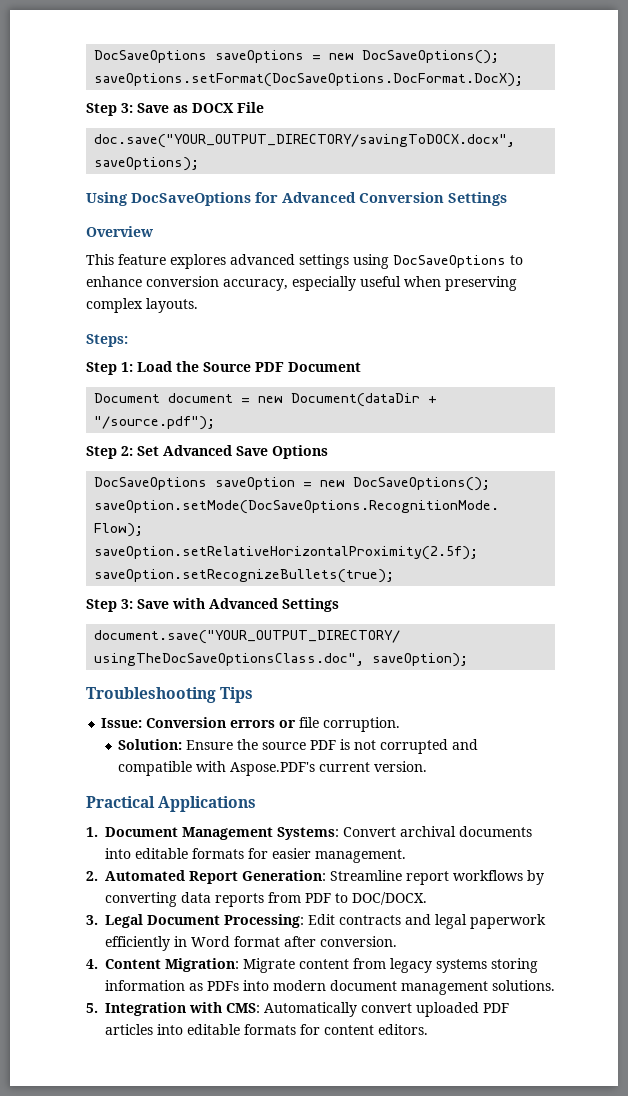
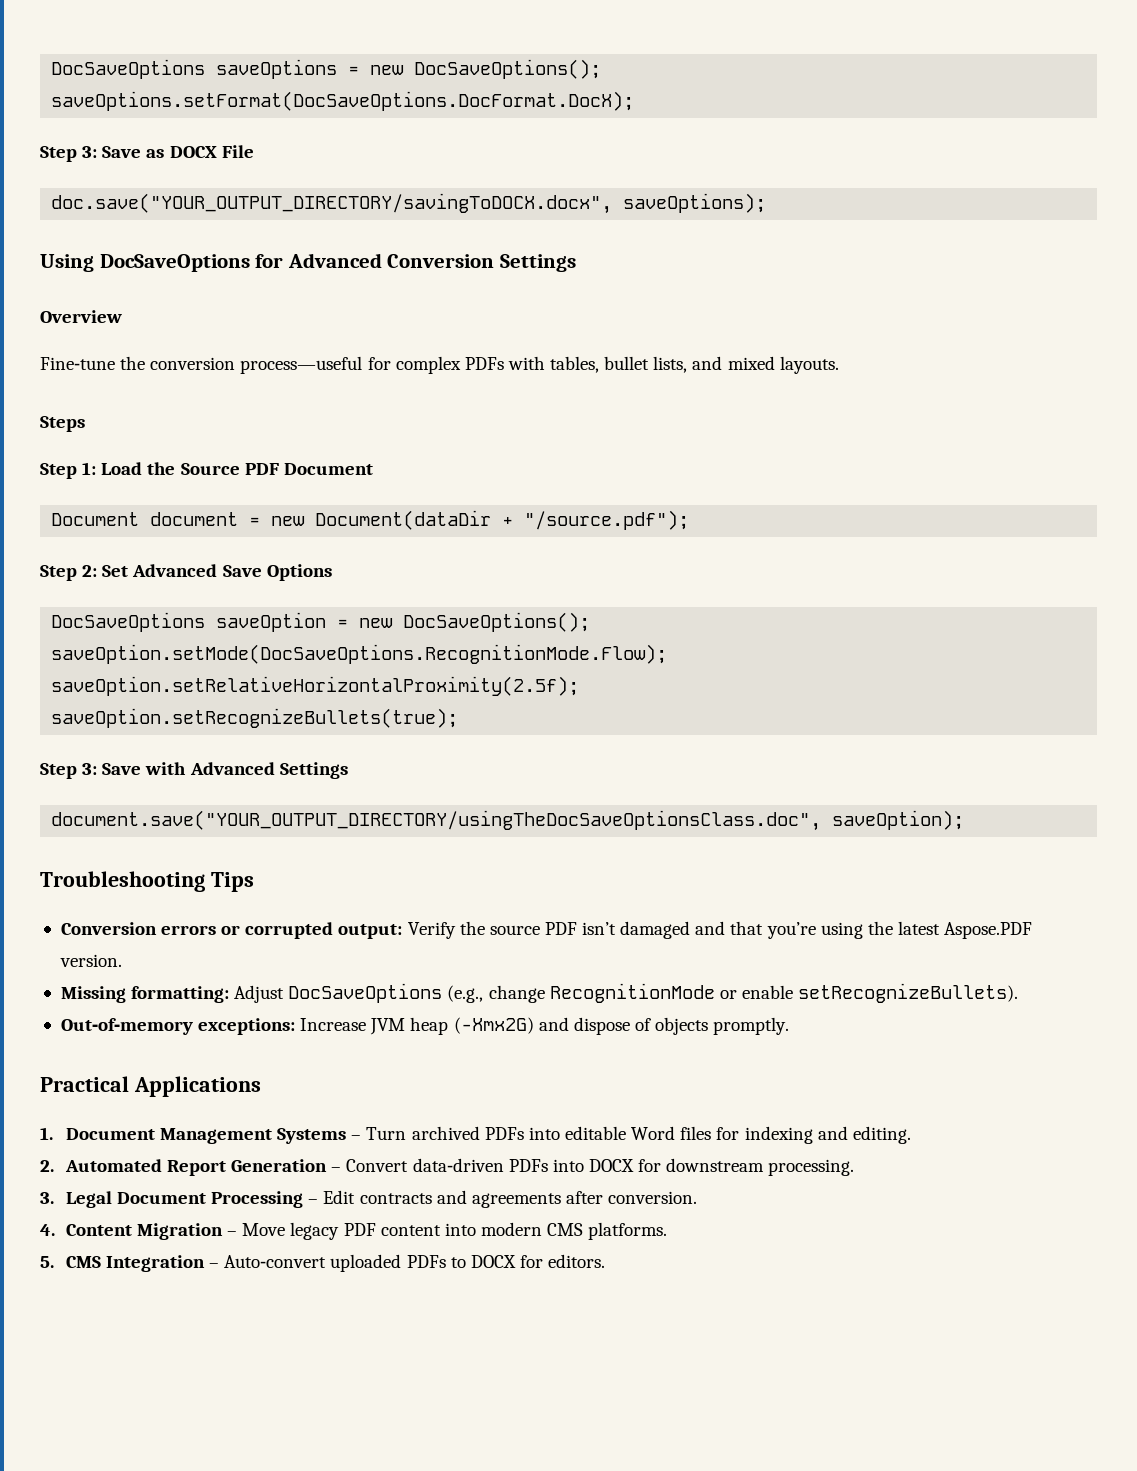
- This feature explores advanced settings using DocSaveOptions to enhance conversion accuracy, especially useful when preserving complex layouts.
+ Fine‑tune the conversion process—useful for complex PDFs with tables, bullet lists, and mixed layouts.
- Steps:
+ Steps
- Issue: Conversion errors or file corruption.
- Solution: Ensure the source PDF is not corrupted and compatible with Aspose.PDF's current version.
+ Conversion errors or corrupted output: Verify the source PDF isn’t damaged and that you’re using the latest Aspose.PDF version.
+ Missing formatting: Adjust DocSaveOptions (e.g., change RecognitionMode or enable setRecognizeBullets).
+ Out‑of‑memory exceptions: Increase JVM heap (-Xmx2G) and dispose of objects promptly.
- 1. Document Management Systems: Convert archival documents into editable formats for easier management.
- 2. Automated Report Generation: Streamline report workflows by converting data reports from PDF to DOC/DOCX.
+ 1. Document Management Systems – Turn archived PDFs into editable Word files for indexing and editing.
+ 2. Automated Report Generation – Convert data‑driven PDFs into DOCX for downstream processing.
- 3. Legal Document Processing: Edit contracts and legal paperwork efficiently in Word format after conversion.
- 4. Content Migration: Migrate content from legacy systems storing information as PDFs into modern document management solutions.
- 5. Integration with CMS: Automatically convert uploaded PDF articles into editable formats for content editors.
+ 3. Legal Document Processing – Edit contracts and agreements after conversion.
+ 4. Content Migration – Move legacy PDF content into modern CMS platforms.
+ 5. CMS Integration – Auto‑convert uploaded PDFs to DOCX for editors.

